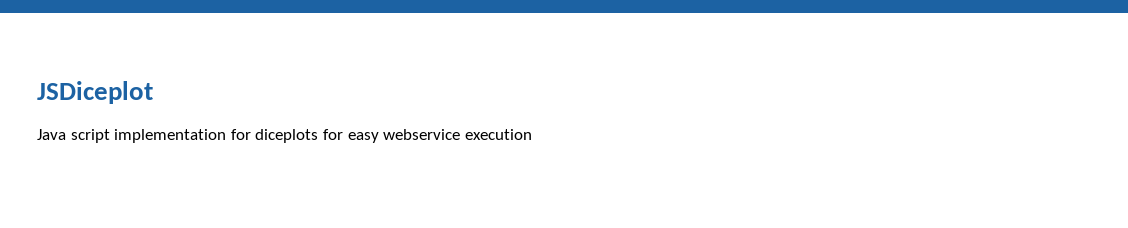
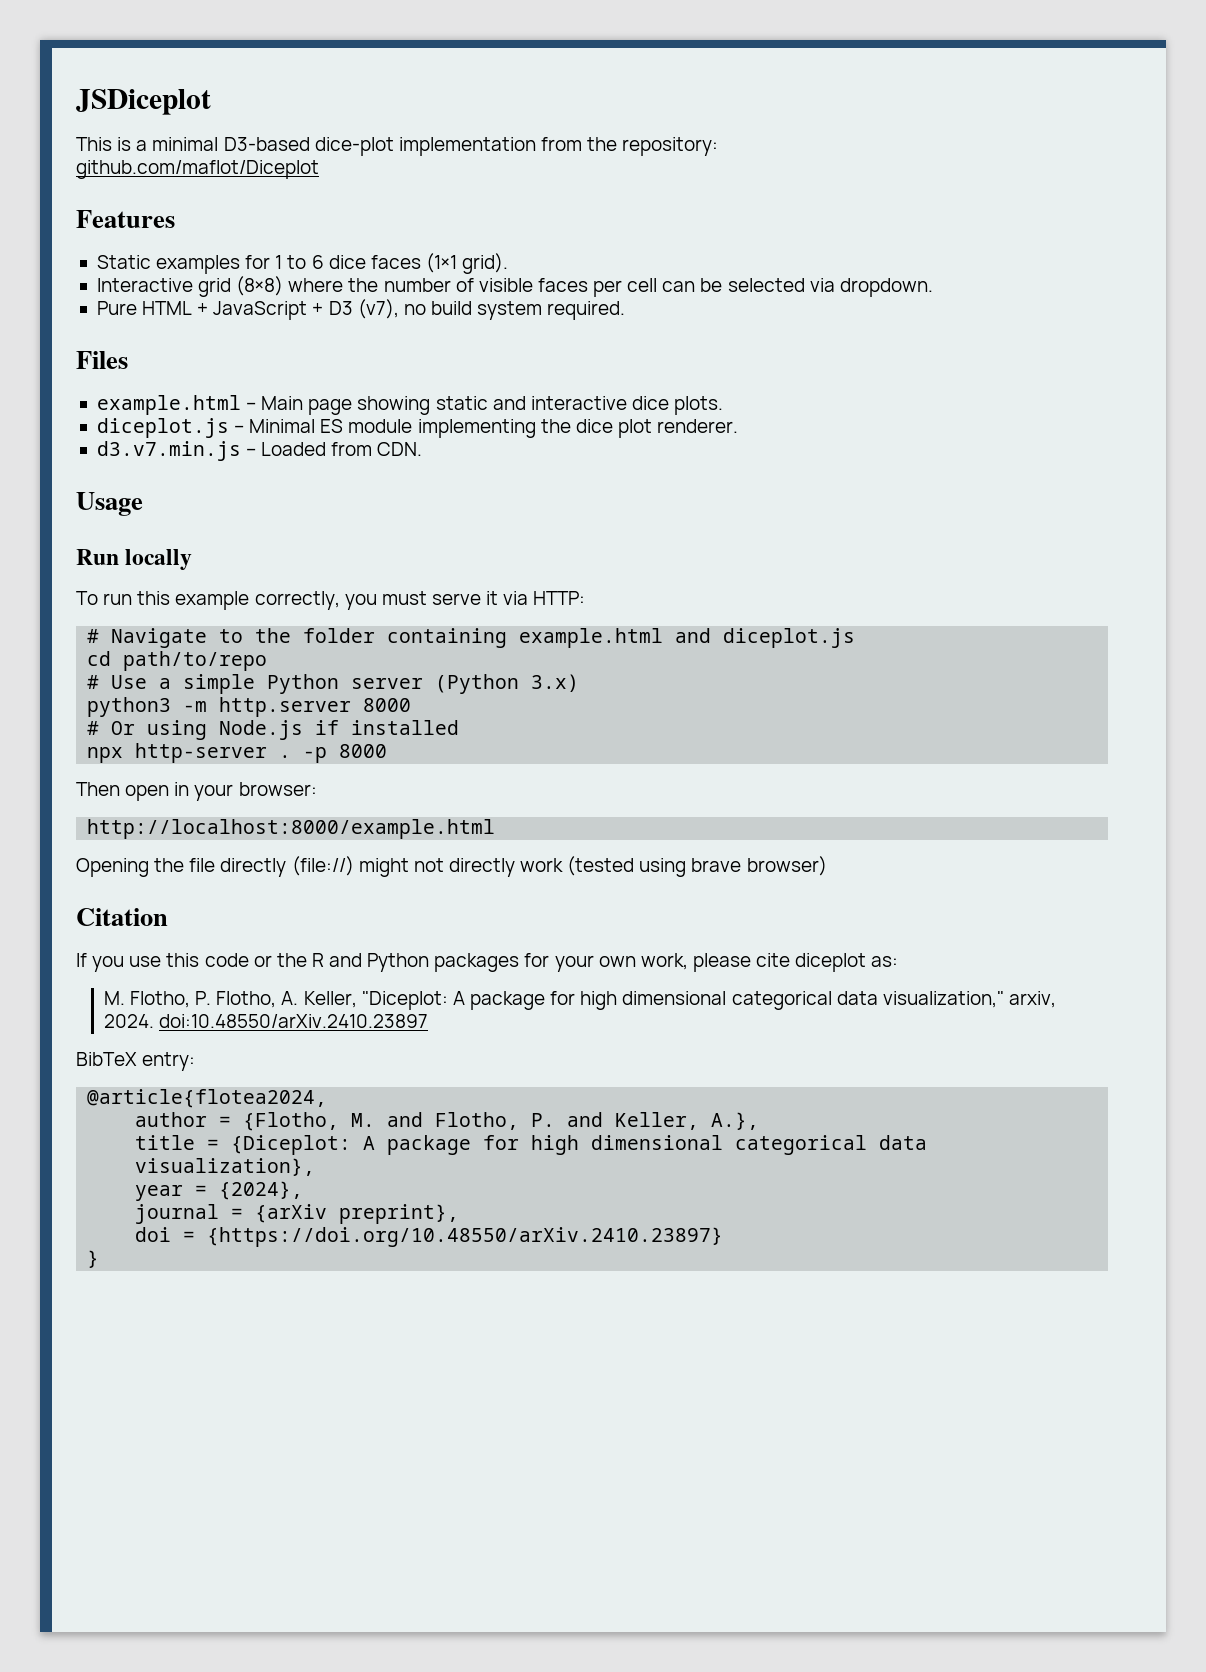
- Java script implementation for diceplots for easy webservice execution
+ This is a minimal D3-based dice-plot implementation from the repository:
+ github.com/maflot/Diceplot
+ Features
+ Static examples for 1 to 6 dice faces (1×1 grid).
+ Interactive grid (8×8) where the number of visible faces per cell can be selected via dropdown.
+ Pure HTML + JavaScript + D3 (v7), no build system required.
+ Files
+ example.html – Main page showing static and interactive dice plots.
+ diceplot.js – Minimal ES module implementing the dice plot renderer.
+ d3.v7.min.js – Loaded from CDN.
+ Usage
+ Run locally
+ To run this example correctly, you must serve it via HTTP:
+ # Navigate to the folder containing example.html and diceplot.js
+ cd path/to/repo
+ # Use a simple Python server (Python 3.x)
+ python3 -m http.server 8000
+ # Or using Node.js if installed
+ npx http-server . -p 8000
+ Then open in your browser:
+ http://localhost:8000/example.html
+ Opening the file directly (file://) might not directly work (tested using brave browser)
+ Citation
+ If you use this code or the R and Python packages for your own work, please cite diceplot as:
+ M. Flotho, P. Flotho, A. Keller, "Diceplot: A package for high dimensional categorical data visualization," arxiv, 2024. doi:10.48550/arXiv.2410.23897
+ BibTeX entry:
+ @article{flotea2024,
+ author = {Flotho, M. and Flotho, P. and Keller, A.},
+ title = {Diceplot: A package for high dimensional categorical data visualization},
+ year = {2024},
+ journal = {arXiv preprint},
+ doi = {https://doi.org/10.48550/arXiv.2410.23897}
+ }

